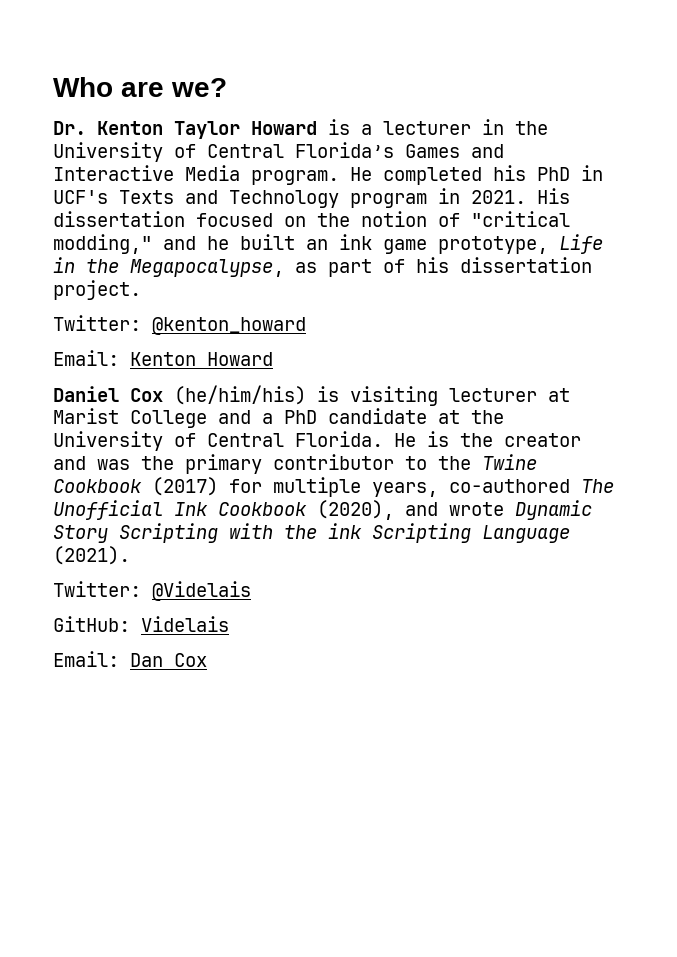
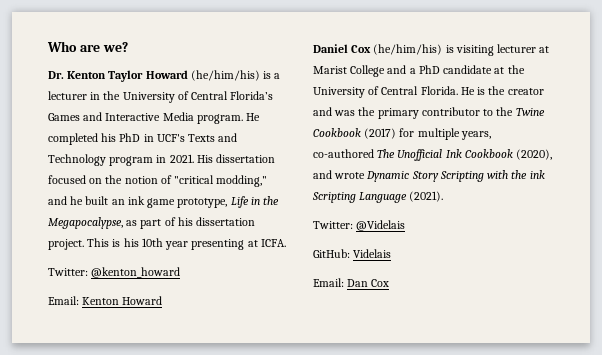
- Dr. Kenton Taylor Howard is a lecturer in the University of Central Florida’s Games and Interactive Media program.
+ Dr. Kenton Taylor Howard (he/him/his) is a lecturer in the University of Central Florida’s Games and Interactive Media program.
+ This is his 10th year presenting at ICFA.

